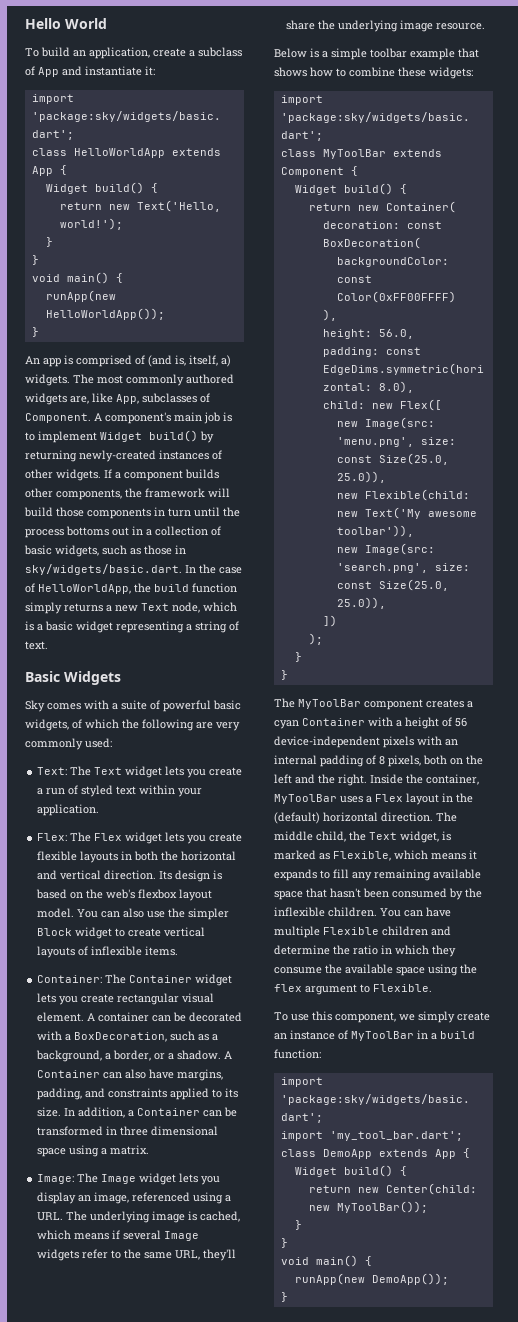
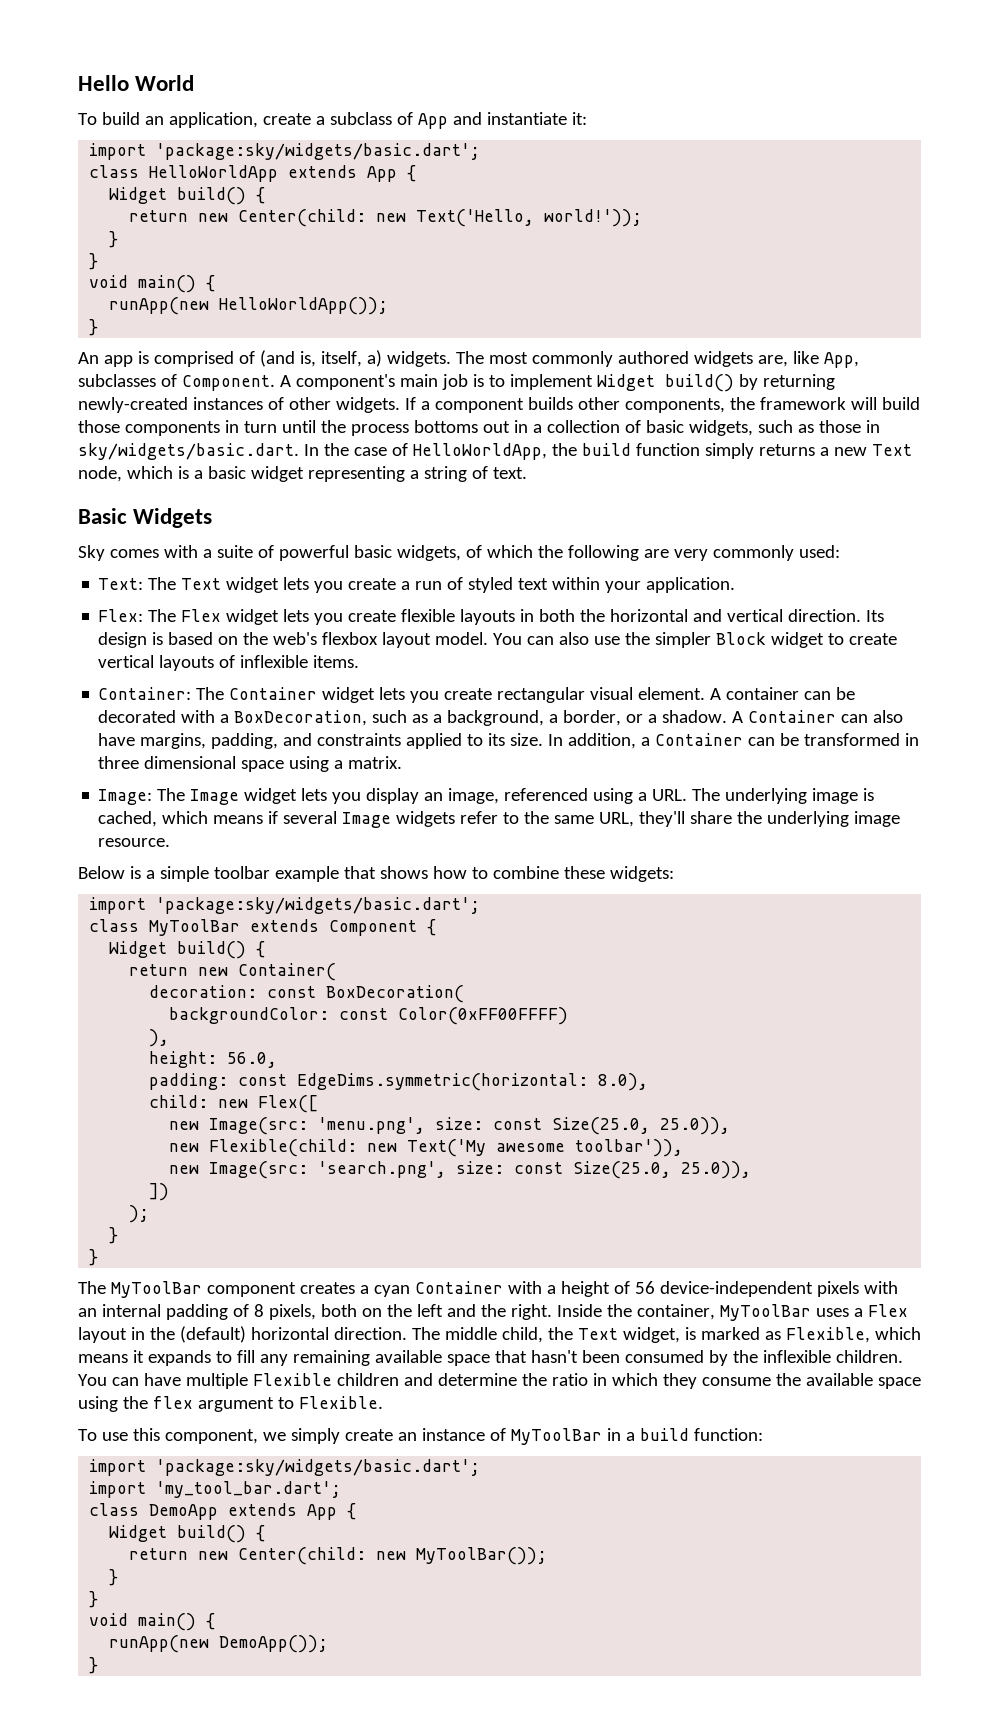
- return new Text('Hello, world!');
+ return new Center(child: new Text('Hello, world!'));

